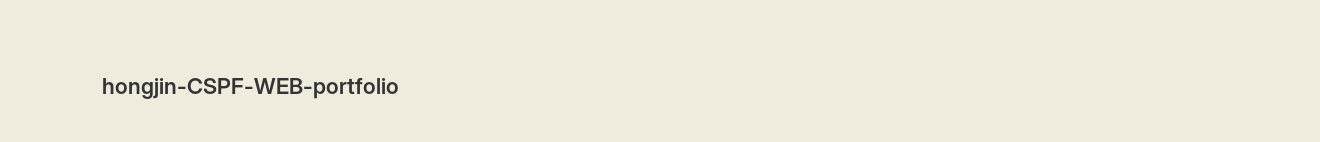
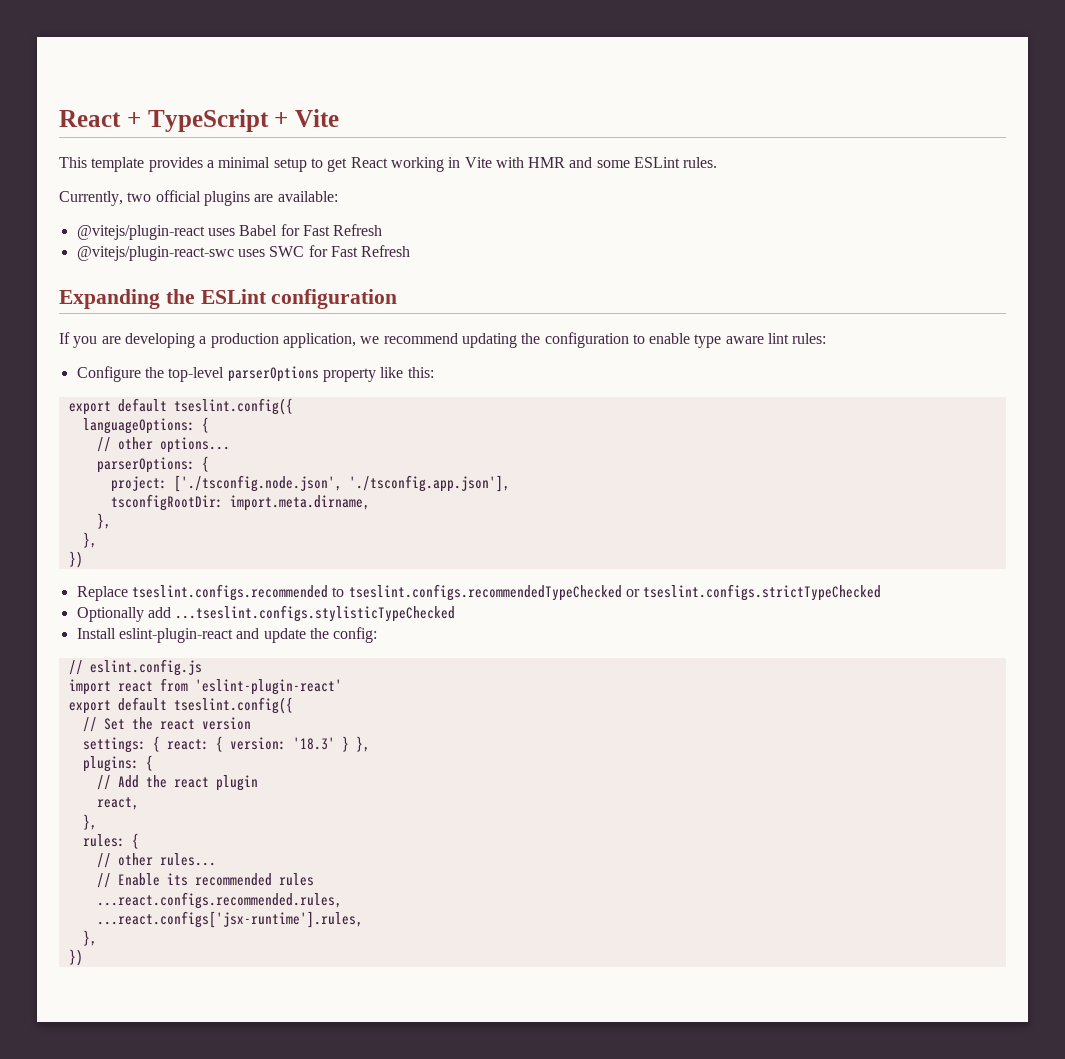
- hongjin-CSPF-WEB-portfolio
+ React + TypeScript + Vite
+ This template provides a minimal setup to get React working in Vite with HMR and some ESLint rules.
+ Currently, two official plugins are available:
+ @vitejs/plugin-react uses Babel for Fast Refresh
+ @vitejs/plugin-react-swc uses SWC for Fast Refresh
+ Expanding the ESLint configuration
+ If you are developing a production application, we recommend updating the configuration to enable type aware lint rules:
+ Configure the top-level parserOptions property like this:
+ export default tseslint.config({
+ languageOptions: {
+ // other options...
+ parserOptions: {
+ project: ['./tsconfig.node.json', './tsconfig.app.json'],
+ tsconfigRootDir: import.meta.dirname,
+ },
+ },
+ })
+ Replace tseslint.configs.recommended to tseslint.configs.recommendedTypeChecked or tseslint.configs.strictTypeChecked
+ Optionally add ...tseslint.configs.stylisticTypeChecked
+ Install eslint-plugin-react and update the config:
+ // eslint.config.js
+ import react from 'eslint-plugin-react'
+ export default tseslint.config({
+ // Set the react version
+ settings: { react: { version: '18.3' } },
+ plugins: {
+ // Add the react plugin
+ react,
+ },
+ rules: {
+ // other rules...
+ // Enable its recommended rules
+ ...react.configs.recommended.rules,
+ ...react.configs['jsx-runtime'].rules,
+ },
+ })

